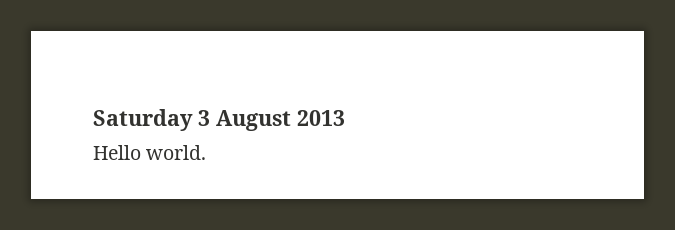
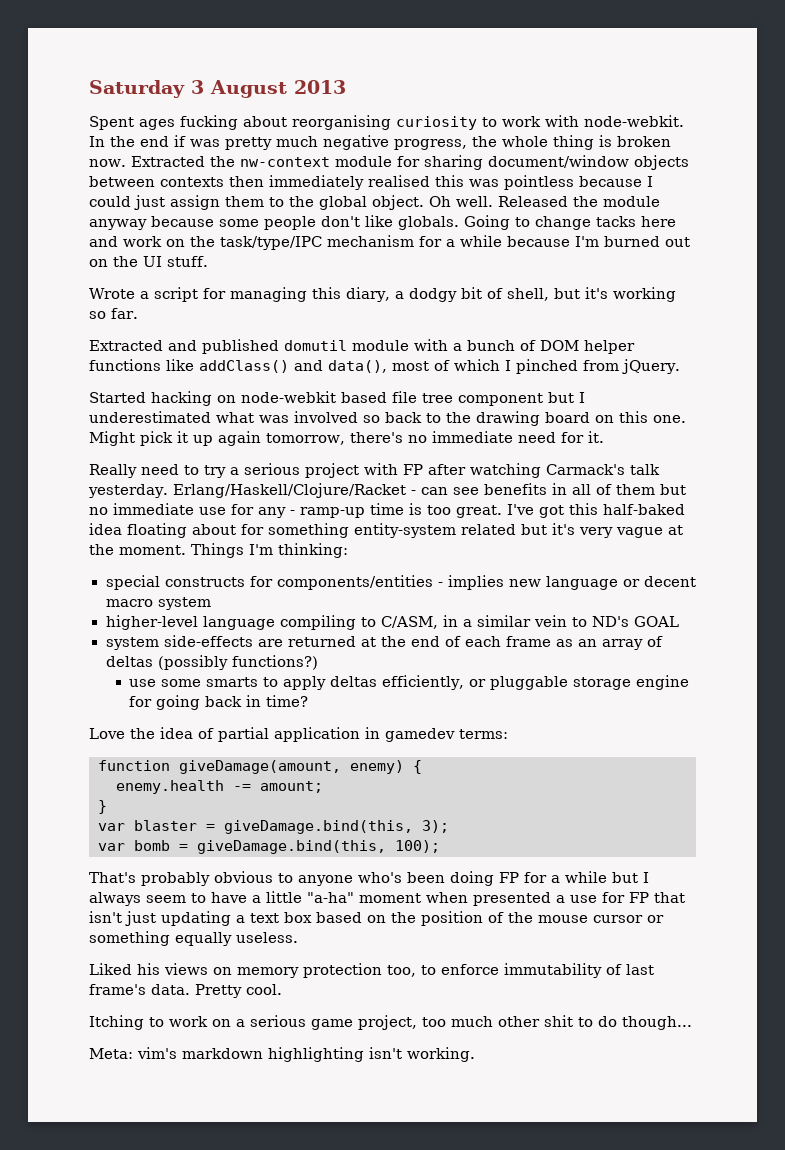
- Hello world.
+ Spent ages fucking about reorganising curiosity to work with node-webkit. In the end if was pretty much negative progress, the whole thing is broken now. Extracted the nw-context module for sharing document/window objects between contexts then immediately realised this was pointless because I could just assign them to the global object. Oh well. Released the module anyway because some people don't like globals. Going to change tacks here and work on the task/type/IPC mechanism for a while because I'm burned out on the UI stuff.
+ Wrote a script for managing this diary, a dodgy bit of shell, but it's working so far.
+ Extracted and published domutil module with a bunch of DOM helper functions like addClass() and data(), most of which I pinched from jQuery.
+ Started hacking on node-webkit based file tree component but I underestimated what was involved so back to the drawing board on this one. Might pick it up again tomorrow, there's no immediate need for it.
+ Really need to try a serious project with FP after watching Carmack's talk yesterday. Erlang/Haskell/Clojure/Racket - can see benefits in all of them but no immediate use for any - ramp-up time is too great. I've got this half-baked idea floating about for something entity-system related but it's very vague at the moment. Things I'm thinking:
+ special constructs for components/entities - implies new language or decent macro system
+ higher-level language compiling to C/ASM, in a similar vein to ND's GOAL
+ system side-effects are returned at the end of each frame as an array of deltas (possibly functions?)
+ use some smarts to apply deltas efficiently, or pluggable storage engine for going back in time?
+ Love the idea of partial application in gamedev terms:
+ function giveDamage(amount, enemy) {
+ enemy.health -= amount;
+ }
+ var blaster = giveDamage.bind(this, 3);
+ var bomb = giveDamage.bind(this, 100);
+ That's probably obvious to anyone who's been doing FP for a while but I always seem to have a little "a-ha" moment when presented a use for FP that isn't just updating a text box based on the position of the mouse cursor or something equally useless.
+ Liked his views on memory protection too, to enforce immutability of last frame's data. Pretty cool.
+ Itching to work on a serious game project, too much other shit to do though...
+ Meta: vim's markdown highlighting isn't working.

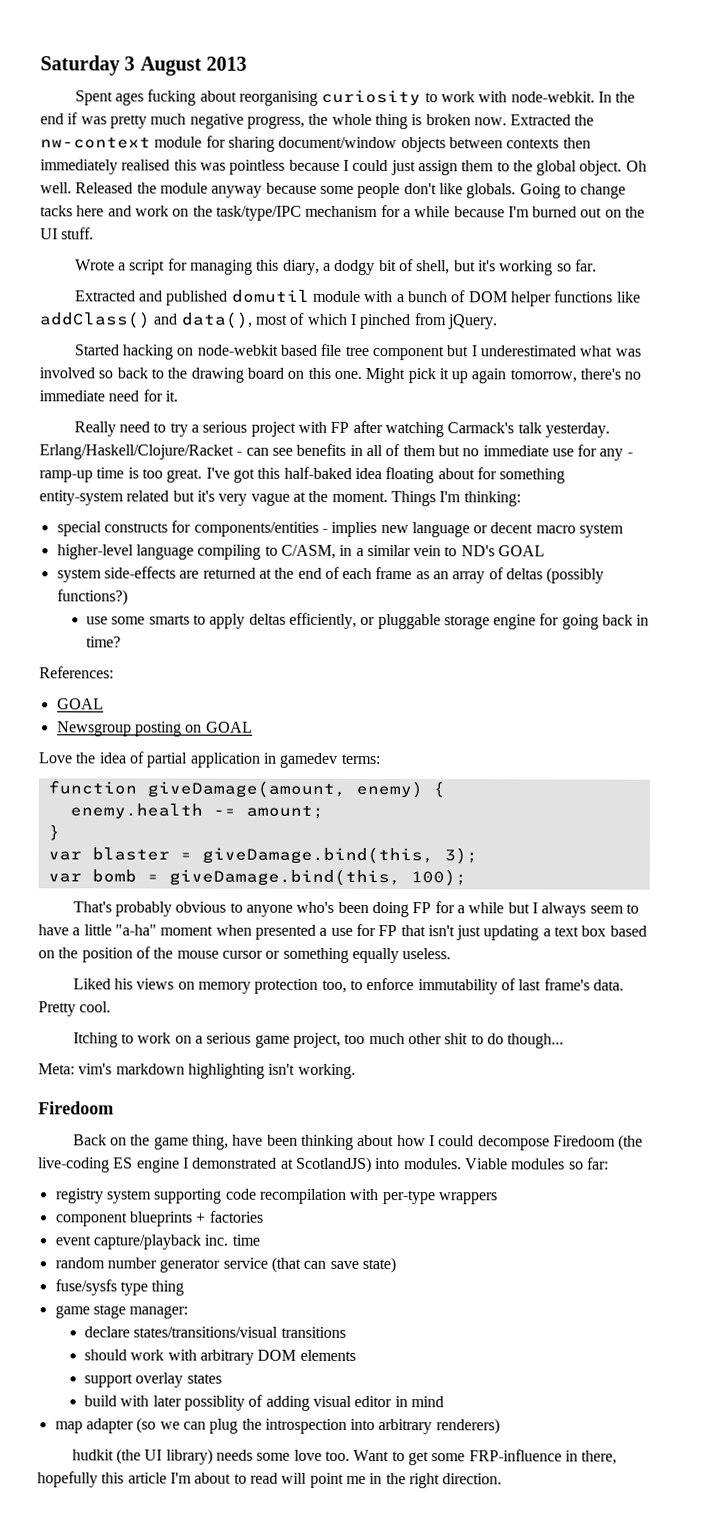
+ References:
+ GOAL
+ Newsgroup posting on GOAL
  Meta: vim's markdown highlighting isn't working.
+ Firedoom
+ Back on the game thing, have been thinking about how I could decompose Firedoom (the live-coding ES engine I demonstrated at ScotlandJS) into modules. Viable modules so far:
+ registry system supporting code recompilation with per-type wrappers
+ component blueprints + factories
+ event capture/playback inc. time
+ random number generator service (that can save state)
+ fuse/sysfs type thing
+ game stage manager:
+ declare states/transitions/visual transitions
+ should work with arbitrary DOM elements
+ support overlay states
+ build with later possiblity of adding visual editor in mind
+ map adapter (so we can plug the introspection into arbitrary renderers)
+ hudkit (the UI library) needs some love too. Want to get some FRP-influence in there, hopefully this article I'm about to read will point me in the right direction.

